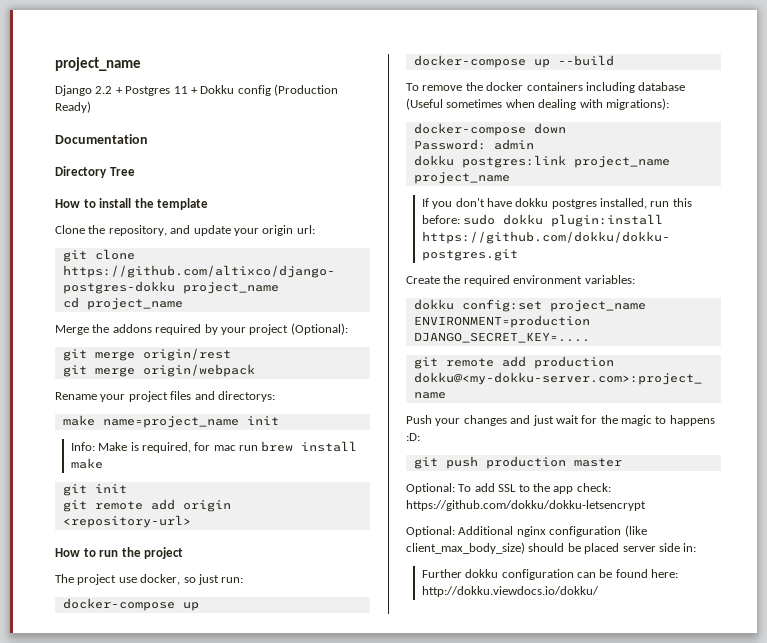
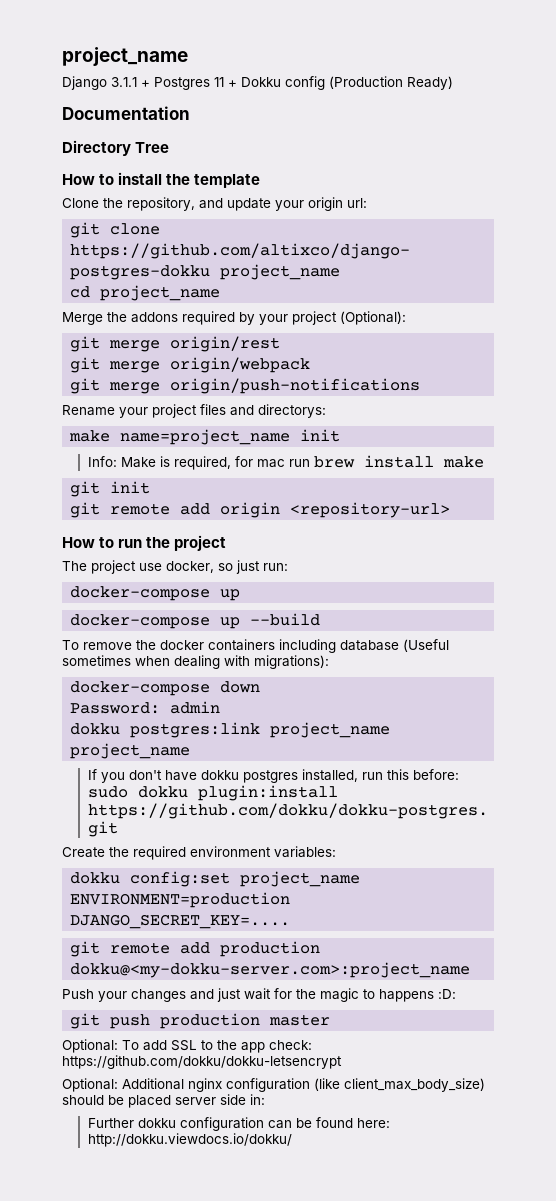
- Django 2.2 + Postgres 11 + Dokku config (Production Ready)
+ Django 3.1.1 + Postgres 11 + Dokku config (Production Ready)
+ git merge origin/push-notifications

